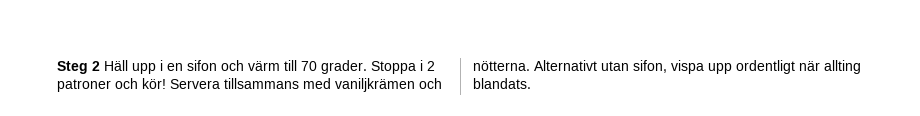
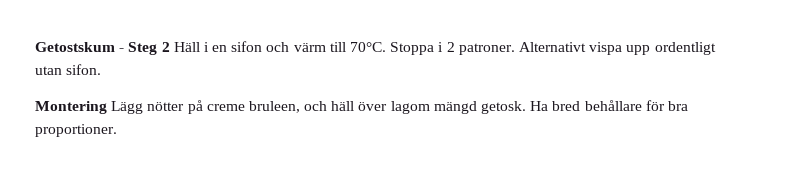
- Steg 2 Häll upp i en sifon och värm till 70 grader.
+ Getostskum - Steg 2 Häll i en sifon och värm till 70°C.
- Stoppa i 2 patroner och kör! Servera tillsammans med vaniljkrämen och nötterna. Alternativt utan sifon, vispa upp ordentligt när allting blandats.
+ Stoppa i 2 patroner. Alternativt vispa upp ordentligt utan sifon.
+ Montering Lägg nötter på creme bruleen, och häll över lagom mängd getosk. Ha bred behållare för bra proportioner.

